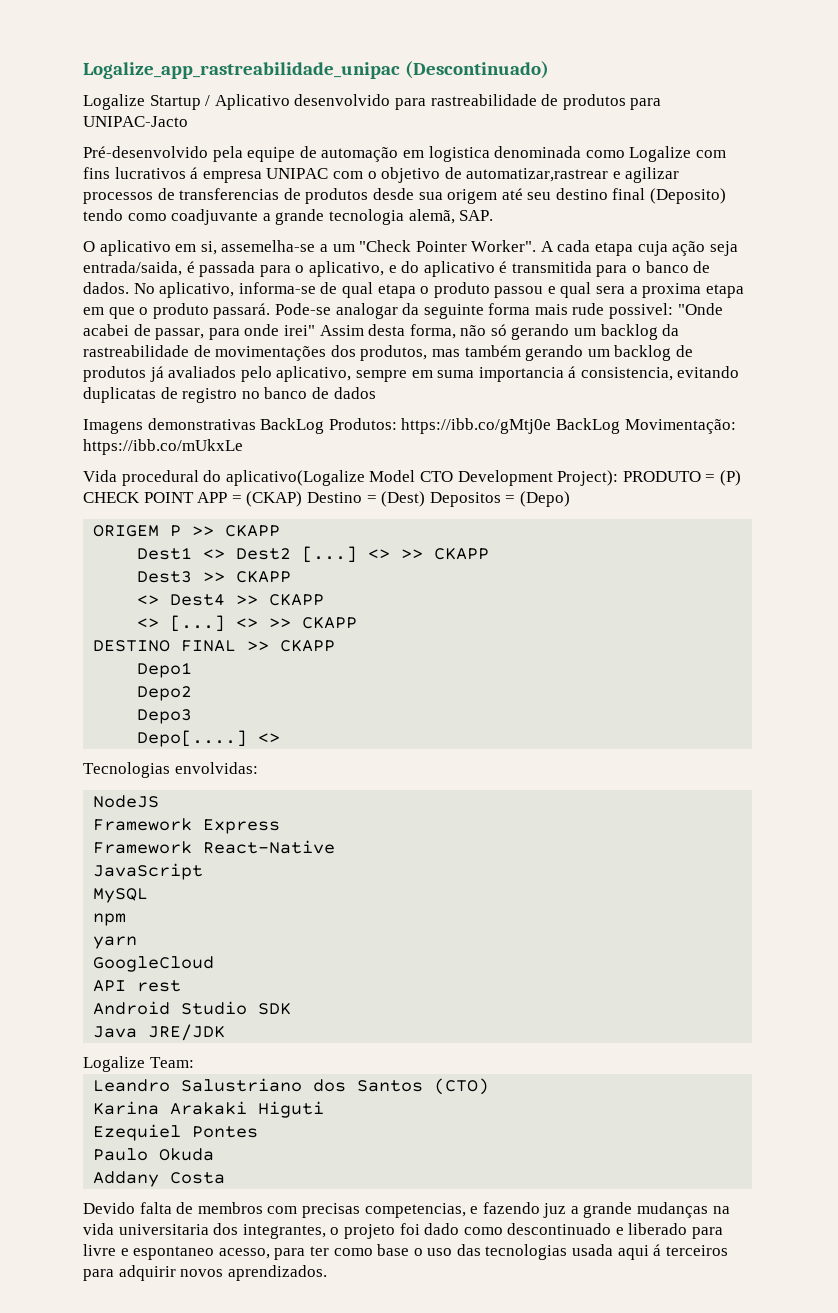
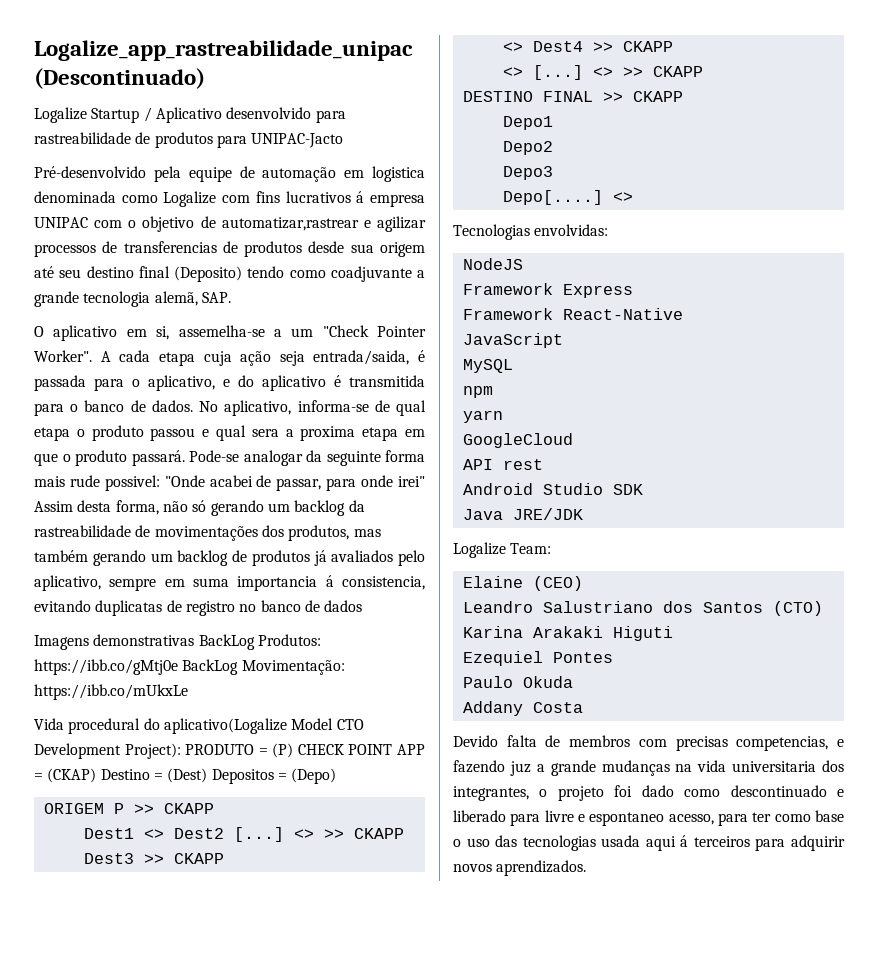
+ Elaine (CEO)

